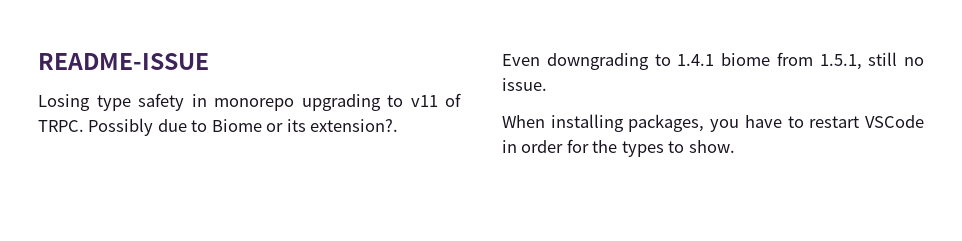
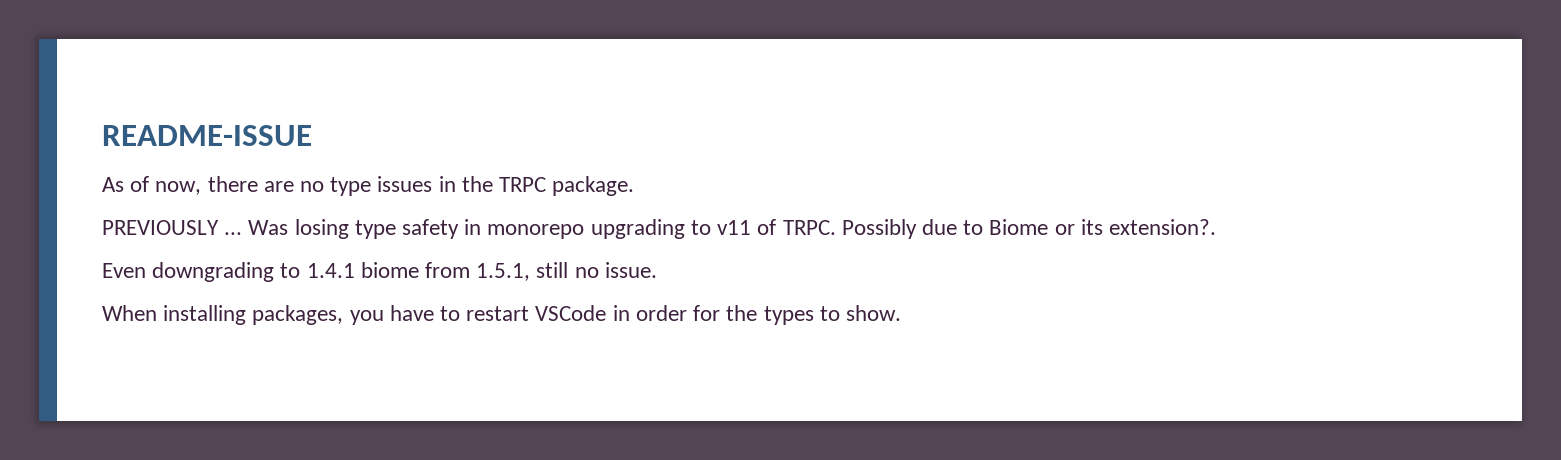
- Losing type safety in monorepo upgrading to v11 of TRPC.
+ As of now, there are no type issues in the TRPC package.
+ PREVIOUSLY ... Was losing type safety in monorepo upgrading to v11 of TRPC.

